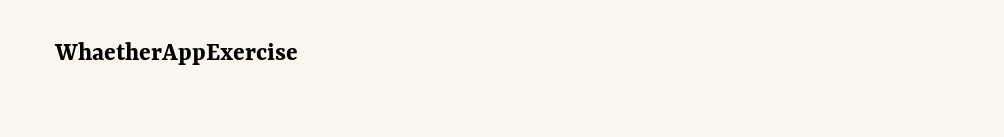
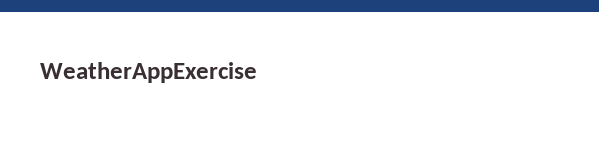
- WhaetherAppExercise
+ WeatherAppExercise

